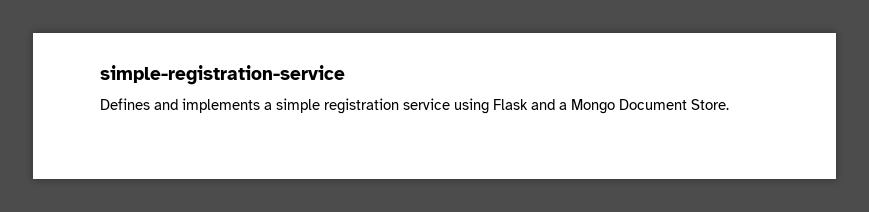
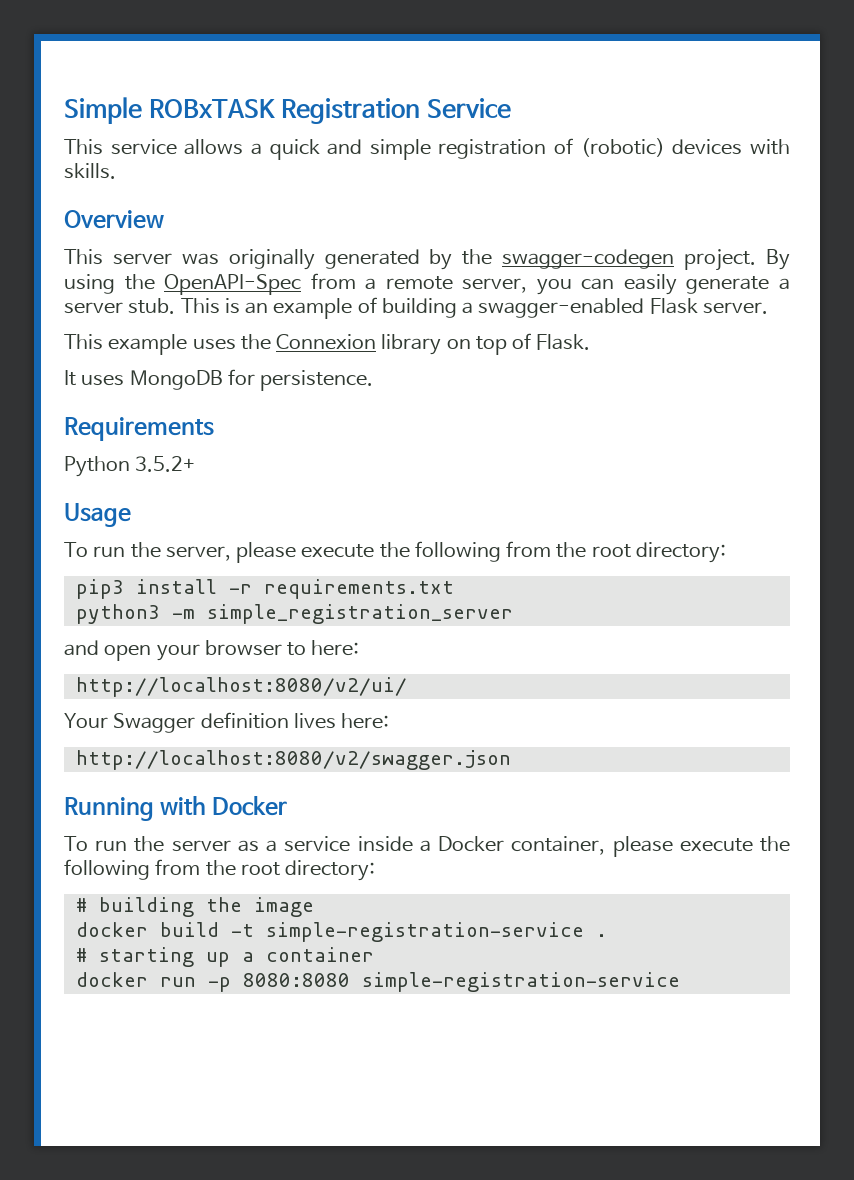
- simple-registration-service
- Defines and implements a simple registration service using Flask and a Mongo Document Store.
+ Simple ROBxTASK Registration Service
+ This service allows a quick and simple registration of (robotic) devices with skills.
+ Overview
+ This server was originally generated by the swagger-codegen project. By using the OpenAPI-Spec from a remote server, you can easily generate a server stub. This is an example of building a swagger-enabled Flask server.
+ This example uses the Connexion library on top of Flask.
+ It uses MongoDB for persistence.
+ Requirements
+ Python 3.5.2+
+ Usage
+ To run the server, please execute the following from the root directory:
+ pip3 install -r requirements.txt
+ python3 -m simple_registration_server
+ and open your browser to here:
+ http://localhost:8080/v2/ui/
+ Your Swagger definition lives here:
+ http://localhost:8080/v2/swagger.json
+ Running with Docker
+ To run the server as a service inside a Docker container, please execute the following from the root directory:
+ # building the image
+ docker build -t simple-registration-service .
+ # starting up a container
+ docker run -p 8080:8080 simple-registration-service

